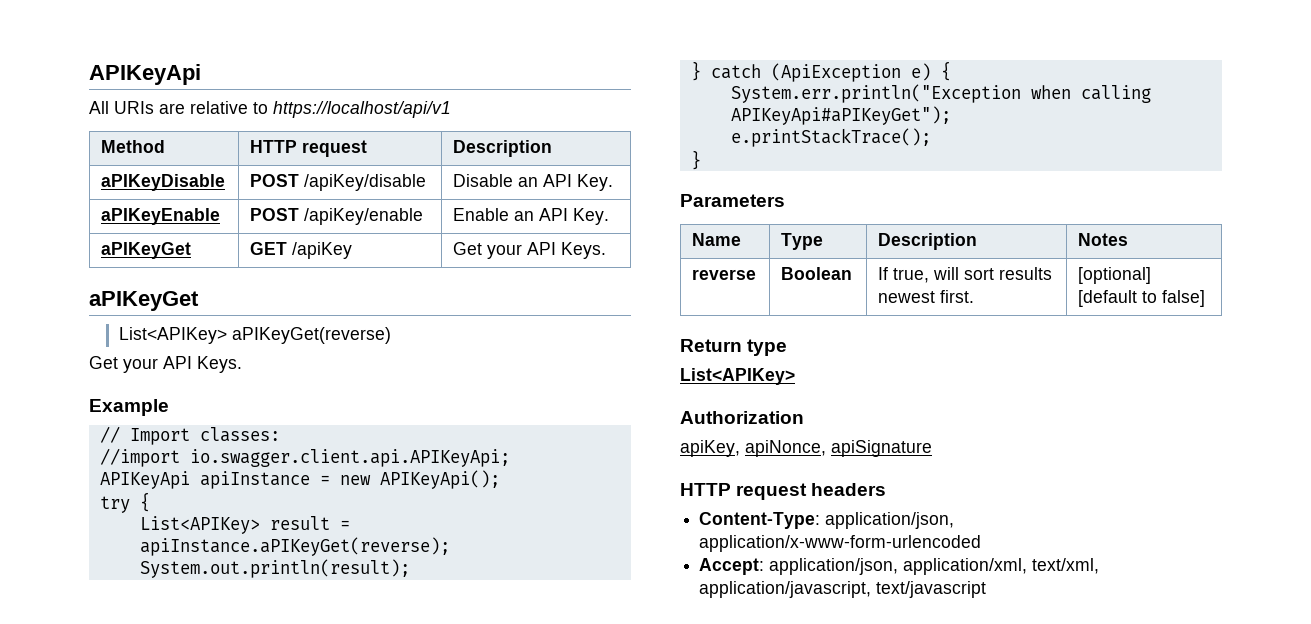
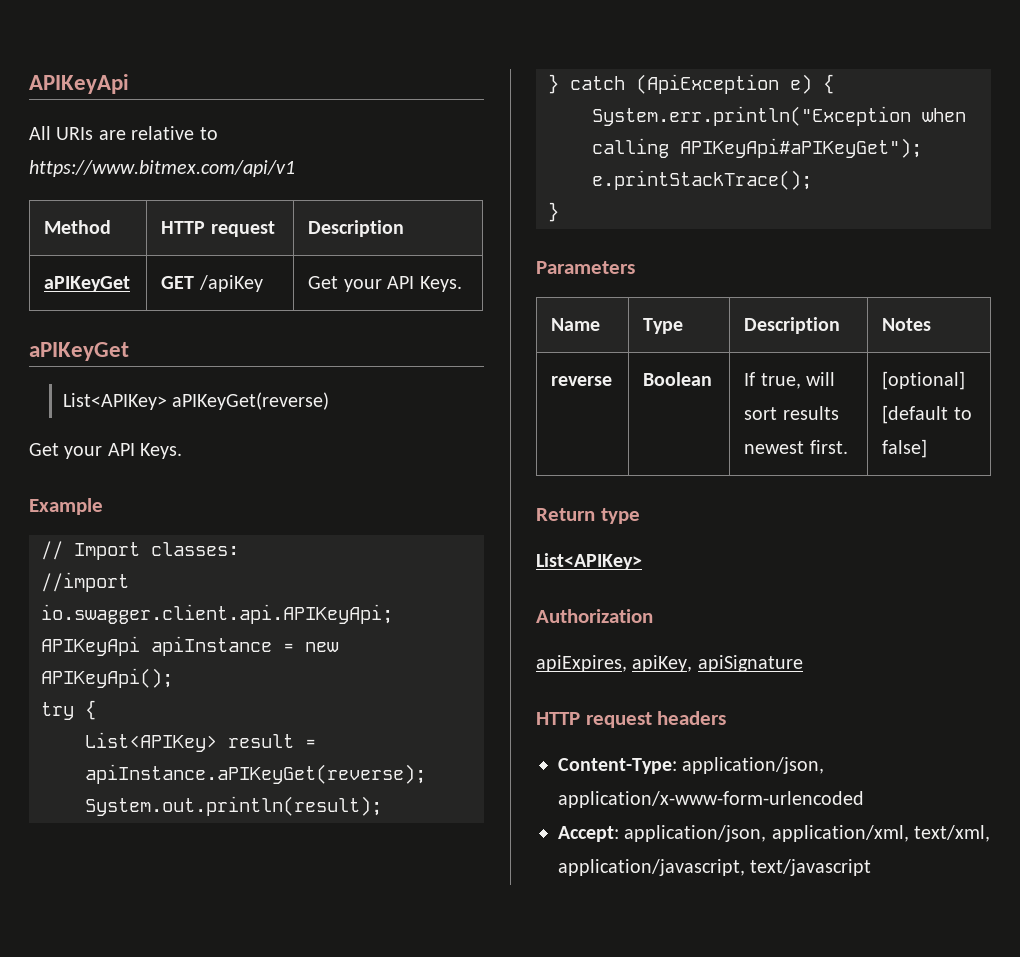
- All URIs are relative to https://localhost/api/v1
+ All URIs are relative to https://www.bitmex.com/api/v1
- aPIKeyDisable | POST /apiKey/disable | Disable an API Key.
- aPIKeyEnable | POST /apiKey/enable | Enable an API Key.
- apiKey, apiNonce, apiSignature
+ apiExpires, apiKey, apiSignature

